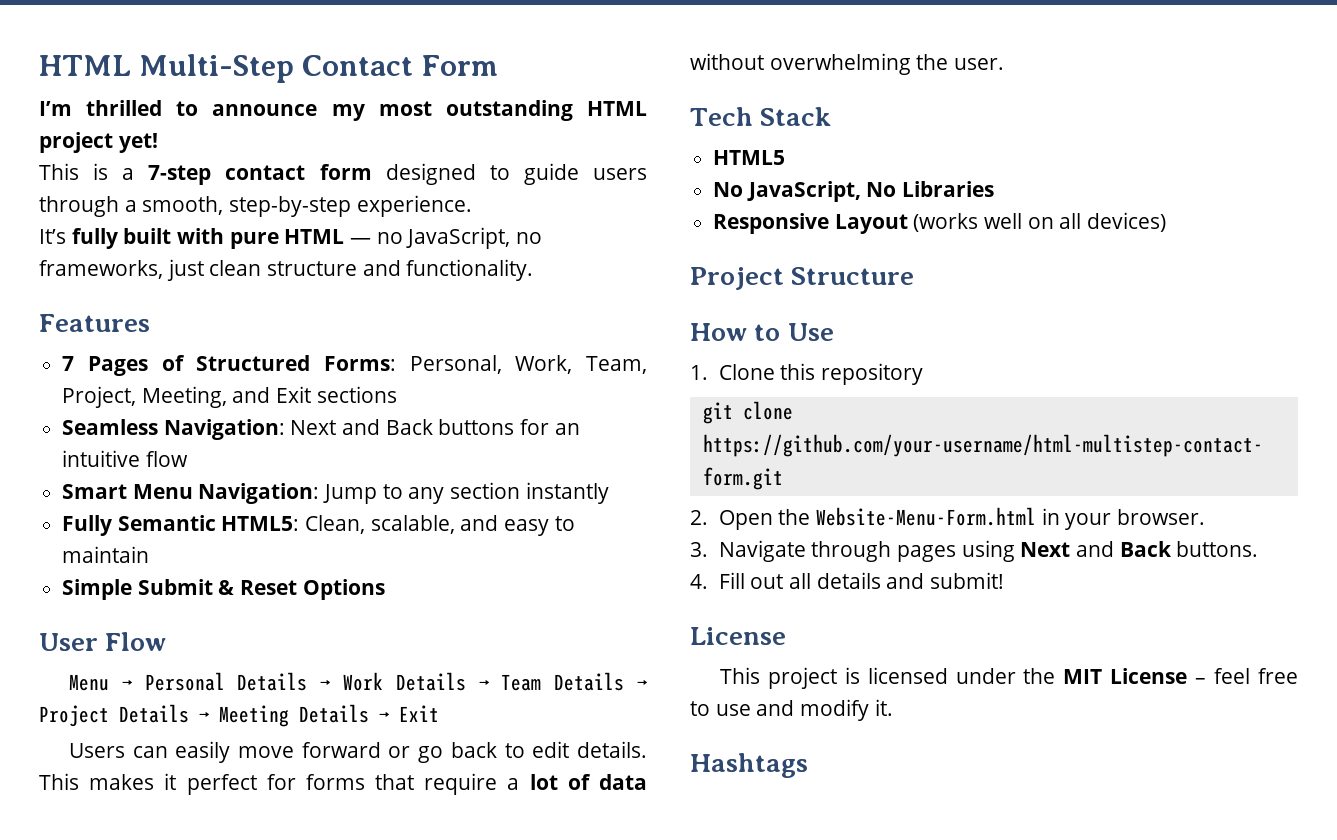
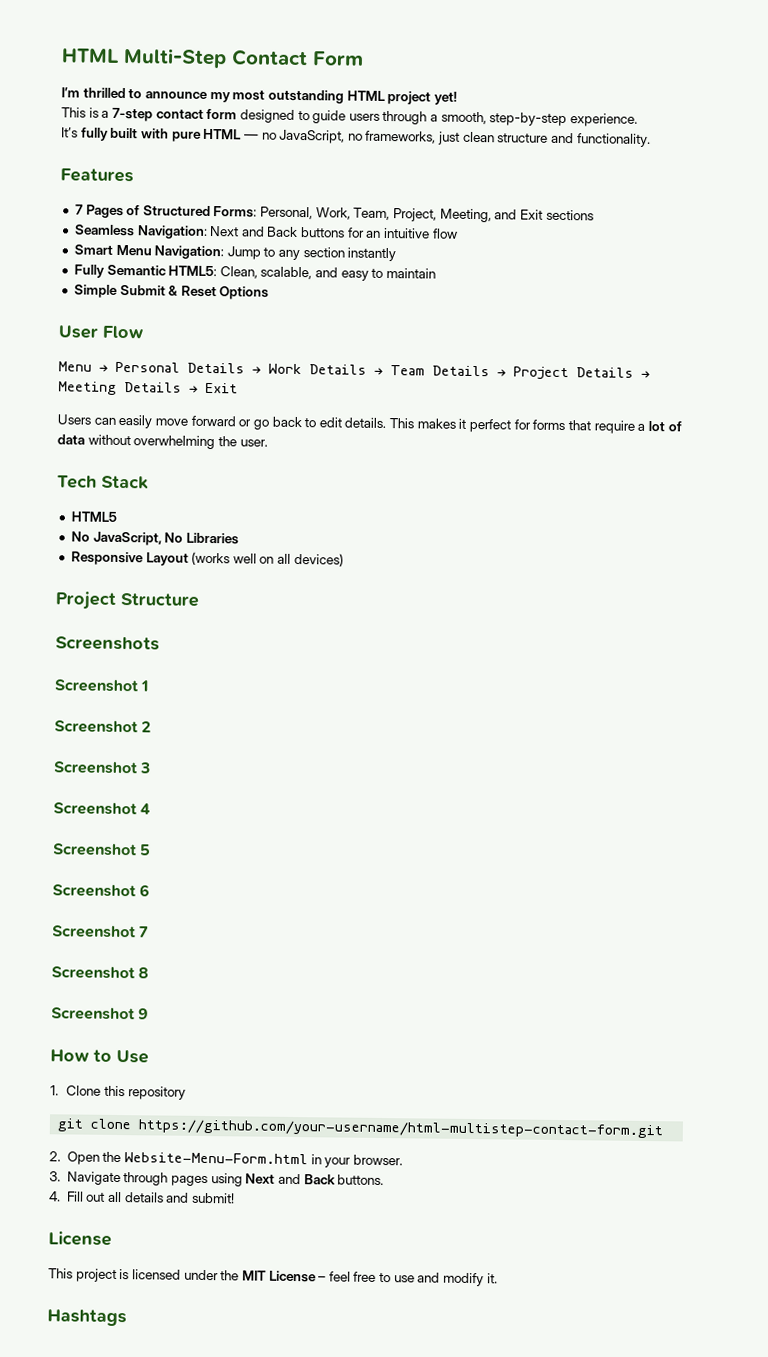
+ Screenshots
+ Screenshot 1
+ Screenshot 2
+ Screenshot 3
+ Screenshot 4
+ Screenshot 5
+ Screenshot 6
+ Screenshot 7
+ Screenshot 8
+ Screenshot 9

